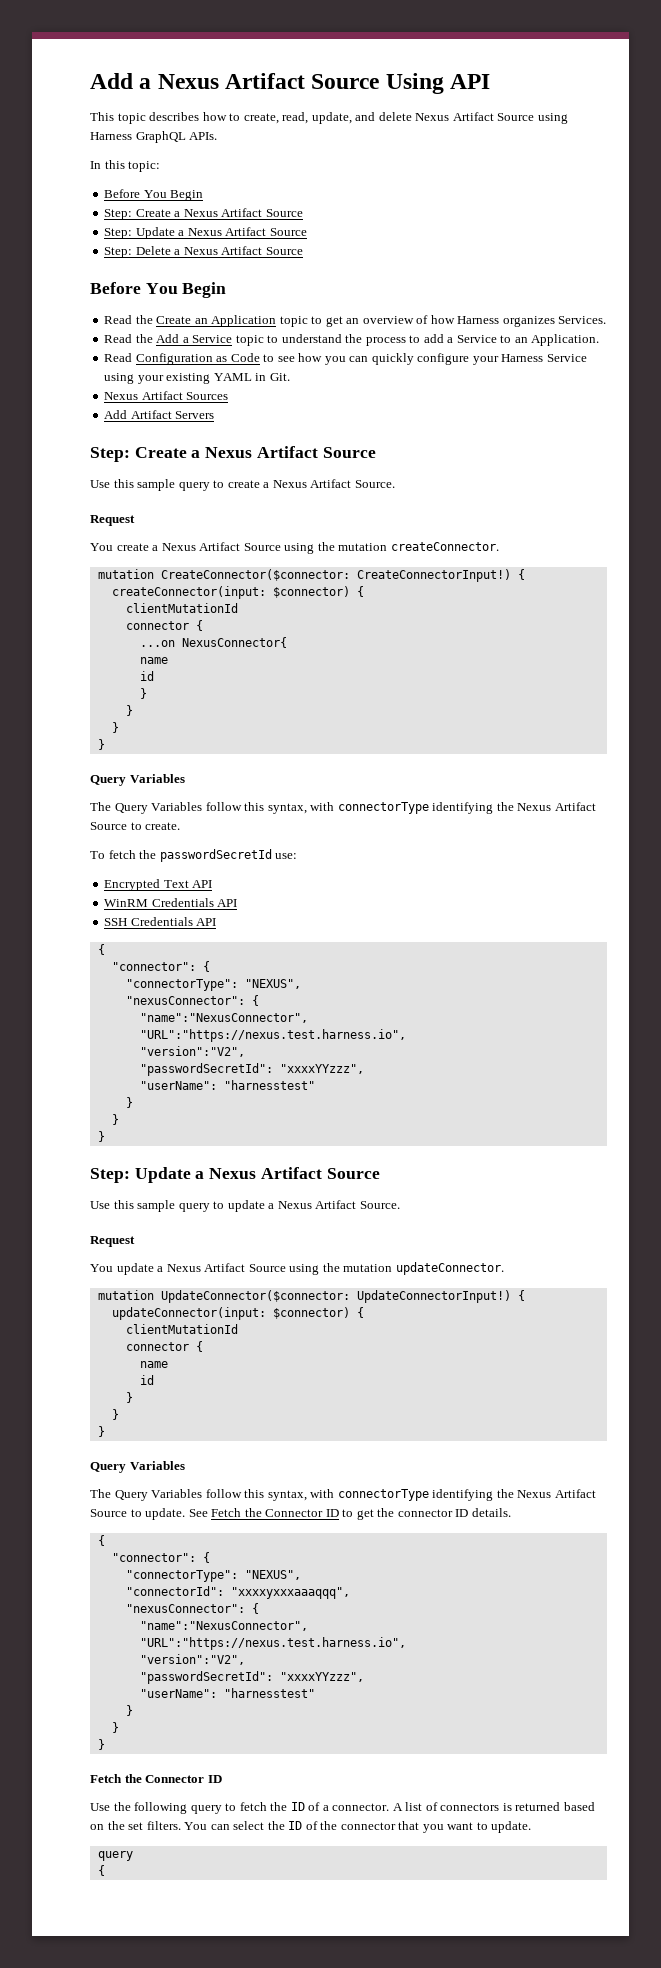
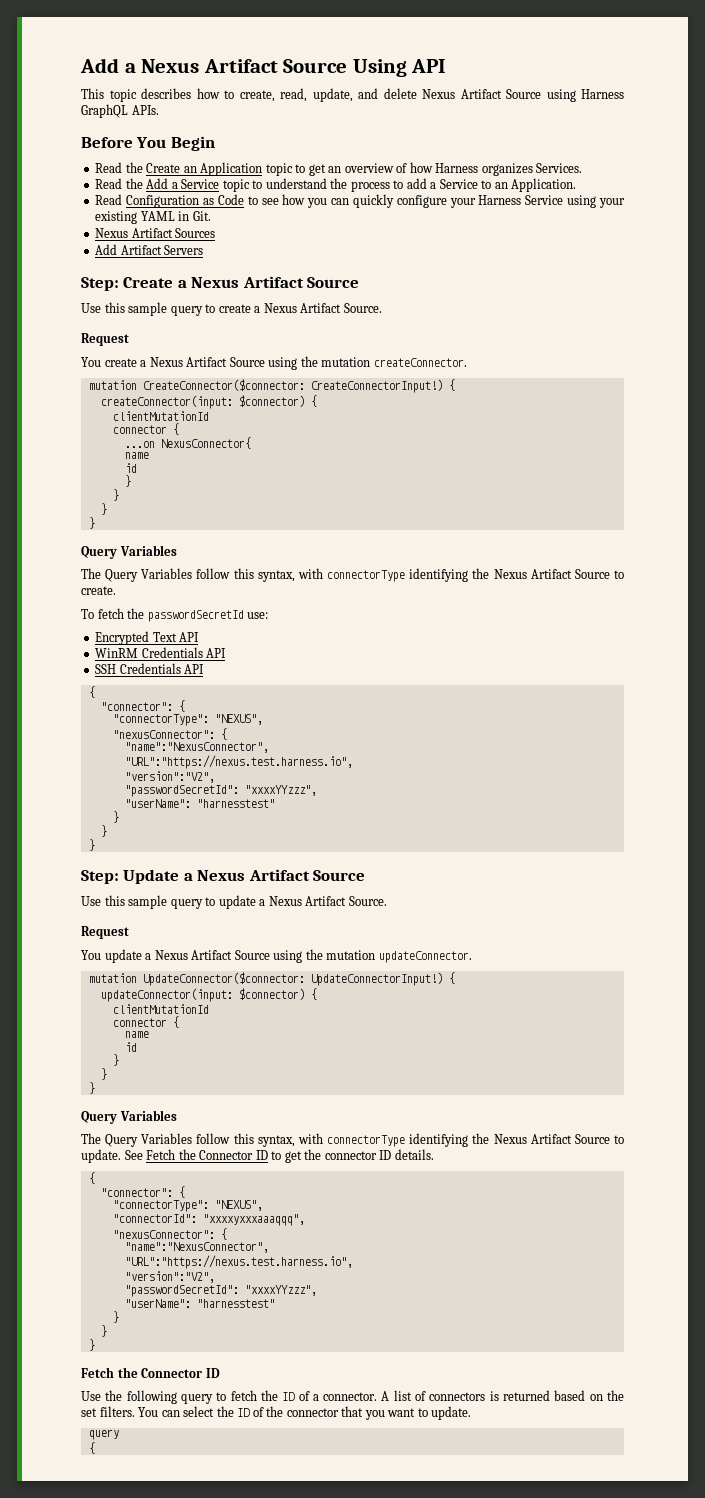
- In this topic:
- Before You Begin
- Step: Create a Nexus Artifact Source
- Step: Update a Nexus Artifact Source
- Step: Delete a Nexus Artifact Source

